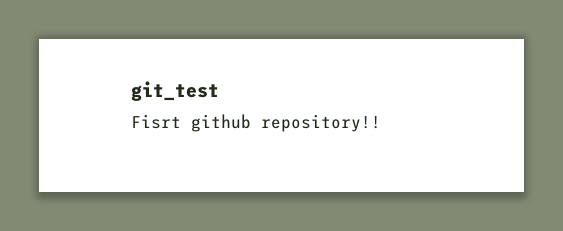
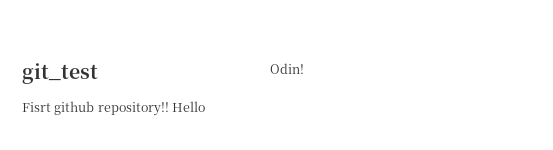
+ Hello Odin!

